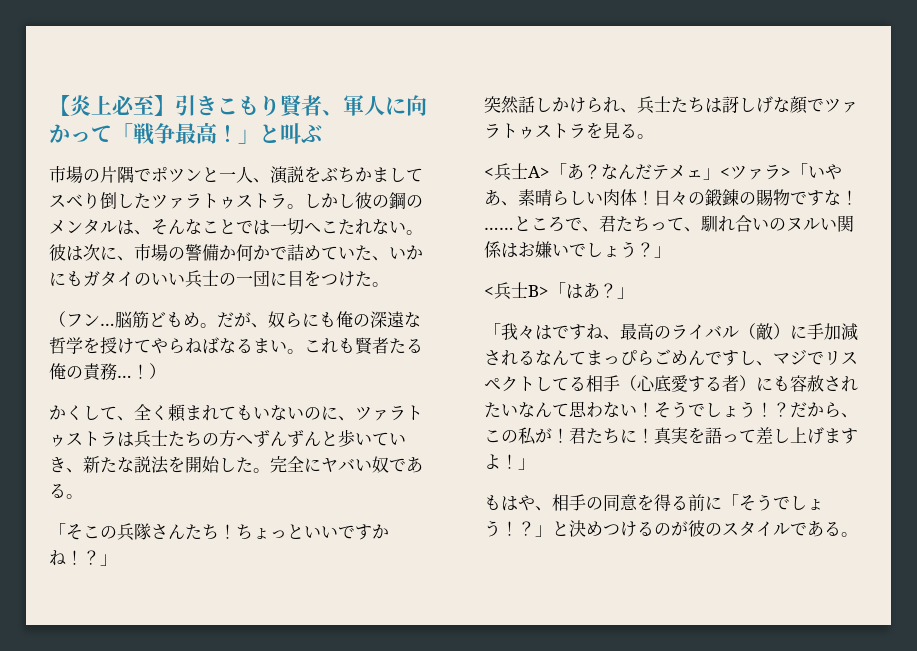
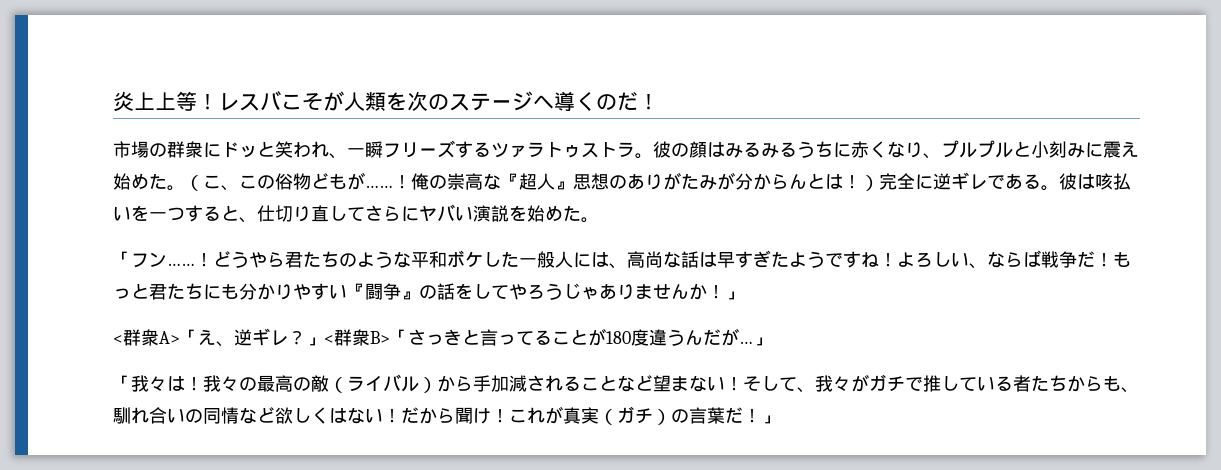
- 【炎上必至】引きこもり賢者、軍人に向かって「戦争最高！」と叫ぶ
- 市場の片隅でポツンと一人、演説をぶちかましてスベり倒したツァラトゥストラ。
+ 炎上上等！レスバこそが人類を次のステージへ導くのだ！
+ 市場の群衆にドッと笑われ、一瞬フリーズするツァラトゥストラ。
- しかし彼の鋼のメンタルは、そんなことでは一切へこたれない。彼は次に、市場の警備か何かで詰めていた、いかにもガタイのいい兵士の一団に目をつけた。
- （フン…脳筋どもめ。だが、奴らにも俺の深遠な哲学を授けてやらねばなるまい。これも賢者たる俺の責務…！）
- かくして、全く頼まれてもいないのに、ツァラトゥストラは兵士たちの方へずんずんと歩いていき、新たな説法を開始した。完全にヤバい奴である。
- 「そこの兵隊さんたち！ちょっといいですかね！？」
- 突然話しかけられ、兵士たちは訝しげな顔でツァラトゥストラを見る。
- <兵士A>「あ？なんだテメェ」<ツァラ>「いやあ、素晴らしい肉体！日々の鍛錬の賜物ですな！……ところで、君たちって、馴れ合いのヌルい関係はお嫌いでしょう？」
- <兵士B>「はあ？」
- 「我々はですね、最高のライバル（敵）に手加減されるなんてまっぴらごめんですし、マジでリスペクトしてる相手（心底愛する者）にも容赦されたいなんて思わない！そうでしょう！？だから、この私が！君たちに！真実を語って差し上げますよ！」
- もはや、相手の同意を得る前に「そうでしょう！？」と決めつけるのが彼のスタイルである。
+ 彼の顔はみるみるうちに赤くなり、プルプルと小刻みに震え始めた。（こ、この俗物どもが……！俺の崇高な『超人』思想のありがたみが分からんとは！）完全に逆ギレである。彼は咳払いを一つすると、仕切り直してさらにヤバい演説を始めた。
+ 「フン……！どうやら君たちのような平和ボケした一般人には、高尚な話は早すぎたようですね！よろしい、ならば戦争だ！もっと君たちにも分かりやすい『闘争』の話をしてやろうじゃありませんか！」
+ <群衆A>「え、逆ギレ？」<群衆B>「さっきと言ってることが180度違うんだが…」
+ 「我々は！我々の最高の敵（ライバル）から手加減されることなど望まない！そして、我々がガチで推している者たちからも、馴れ合いの同情など欲しくはない！だから聞け！これが真実（ガチ）の言葉だ！」

